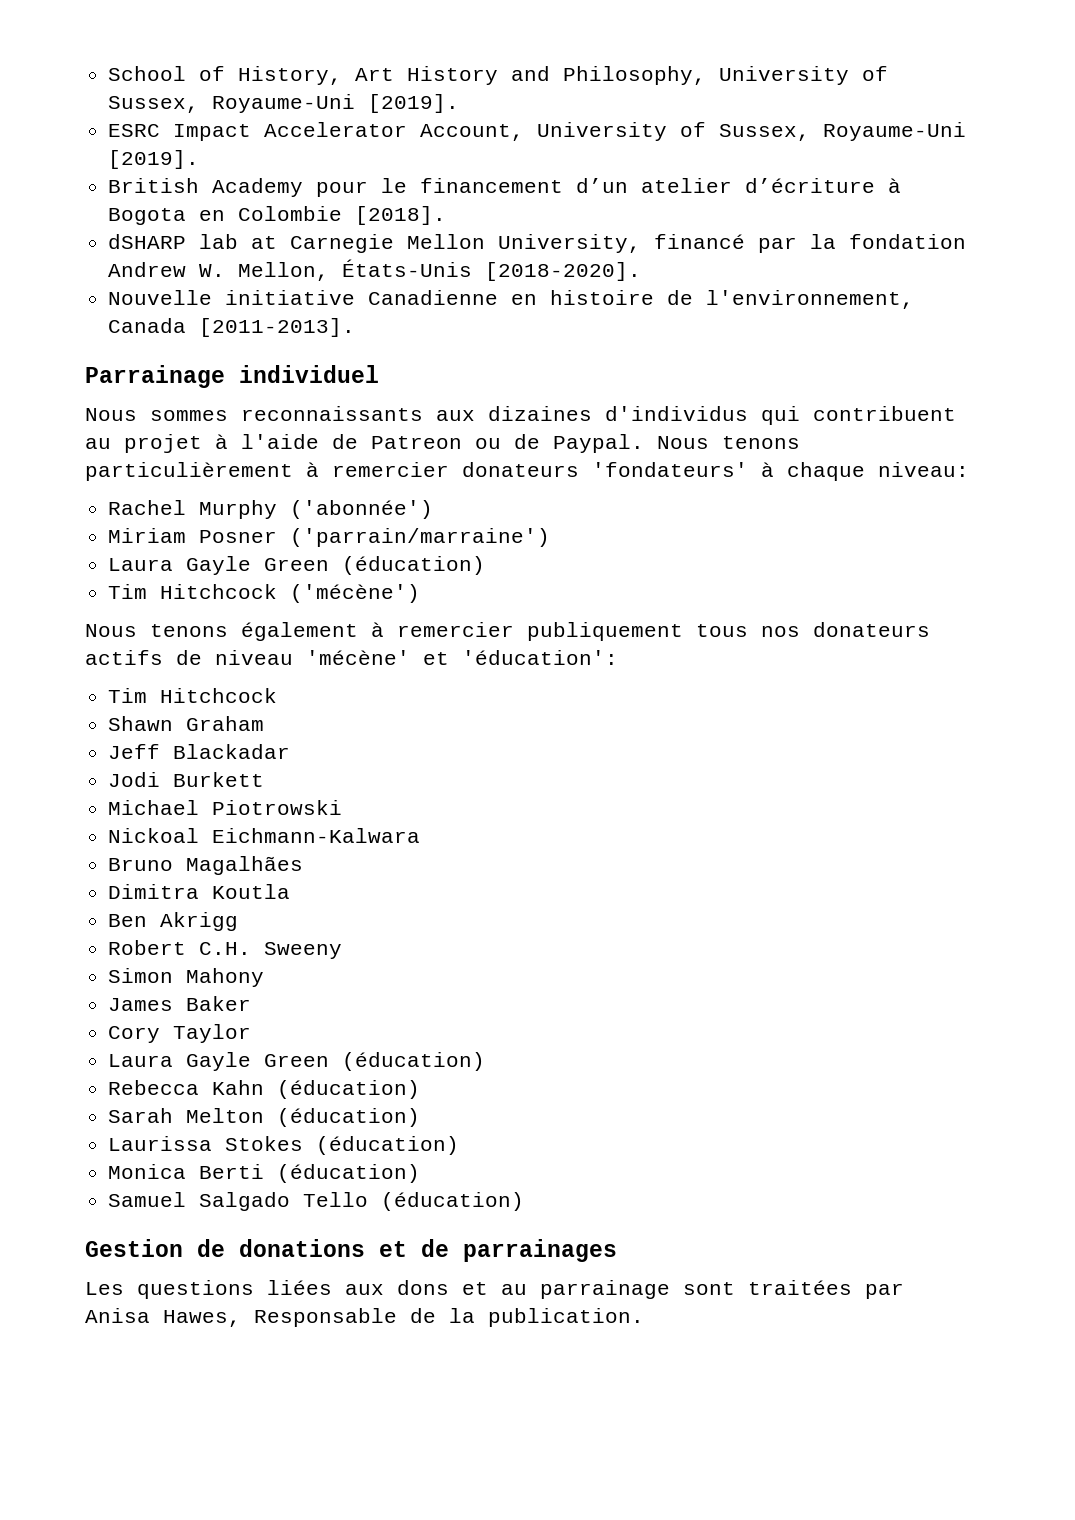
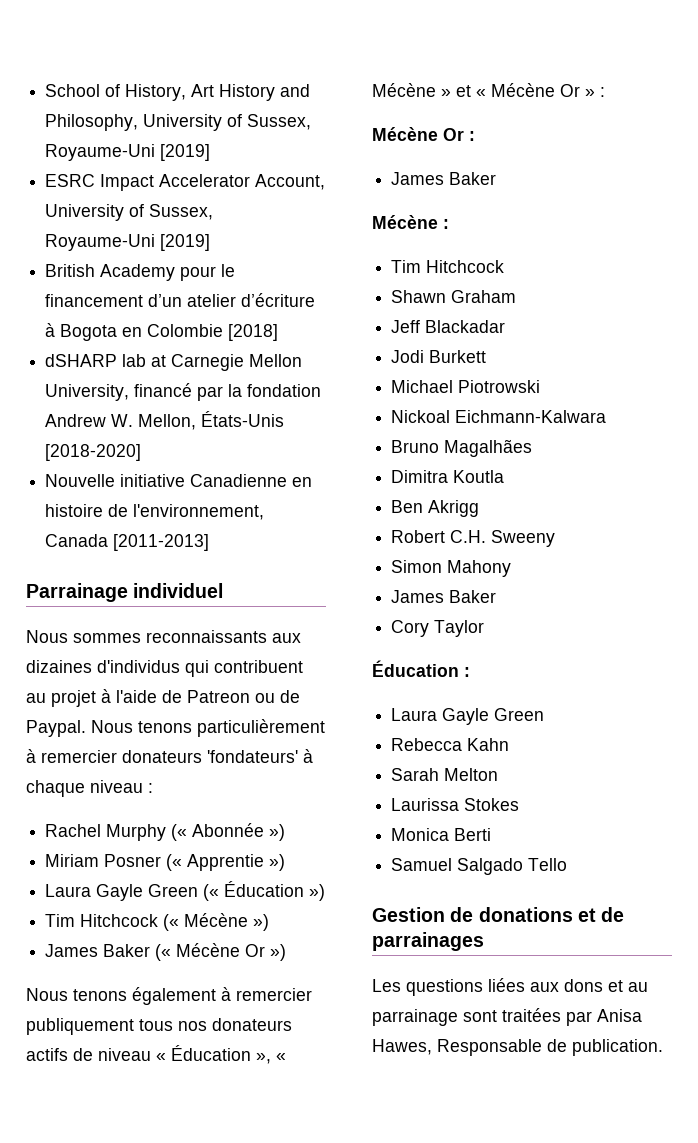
- School of History, Art History and Philosophy, University of Sussex, Royaume-Uni [2019].
+ School of History, Art History and Philosophy, University of Sussex, Royaume-Uni [2019]
- ESRC Impact Accelerator Account, University of Sussex, Royaume-Uni [2019].
+ ESRC Impact Accelerator Account, University of Sussex, Royaume-Uni [2019]
- British Academy pour le financement d’un atelier d’écriture à Bogota en Colombie [2018].
+ British Academy pour le financement d’un atelier d’écriture à Bogota en Colombie [2018]
- dSHARP lab at Carnegie Mellon University, financé par la fondation Andrew W. Mellon, États-Unis [2018-2020].
+ dSHARP lab at Carnegie Mellon University, financé par la fondation Andrew W. Mellon, États-Unis [2018-2020]
- Nouvelle initiative Canadienne en histoire de l'environnement, Canada [2011-2013].
+ Nouvelle initiative Canadienne en histoire de l'environnement, Canada [2011-2013]
- Nous tenons particulièrement à remercier donateurs 'fondateurs' à chaque niveau:
+ Nous tenons particulièrement à remercier donateurs 'fondateurs' à chaque niveau :
- Rachel Murphy ('abonnée')
+ Rachel Murphy (« Abonnée »)
- Miriam Posner ('parrain/marraine')
- Laura Gayle Green (éducation)
- Tim Hitchcock ('mécène')
+ Miriam Posner (« Apprentie »)
+ Laura Gayle Green (« Éducation »)
+ Tim Hitchcock (« Mécène »)
+ James Baker (« Mécène Or »)
- Nous tenons également à remercier publiquement tous nos donateurs actifs de niveau 'mécène' et 'éducation':
+ Nous tenons également à remercier publiquement tous nos donateurs actifs de niveau « Éducation », « Mécène » et « Mécène Or » :
+ Mécène Or :
+ James Baker
+ Mécène :
  Cory Taylor
- Laura Gayle Green (éducation)
+ Éducation :
+ Laura Gayle Green
- Rebecca Kahn (éducation)
+ Rebecca Kahn
- Sarah Melton (éducation)
+ Sarah Melton
- Laurissa Stokes (éducation)
+ Laurissa Stokes
- Monica Berti (éducation)
+ Monica Berti
- Samuel Salgado Tello (éducation)
+ Samuel Salgado Tello
- Les questions liées aux dons et au parrainage sont traitées par Anisa Hawes, Responsable de la publication.
+ Les questions liées aux dons et au parrainage sont traitées par Anisa Hawes, Responsable de publication.

